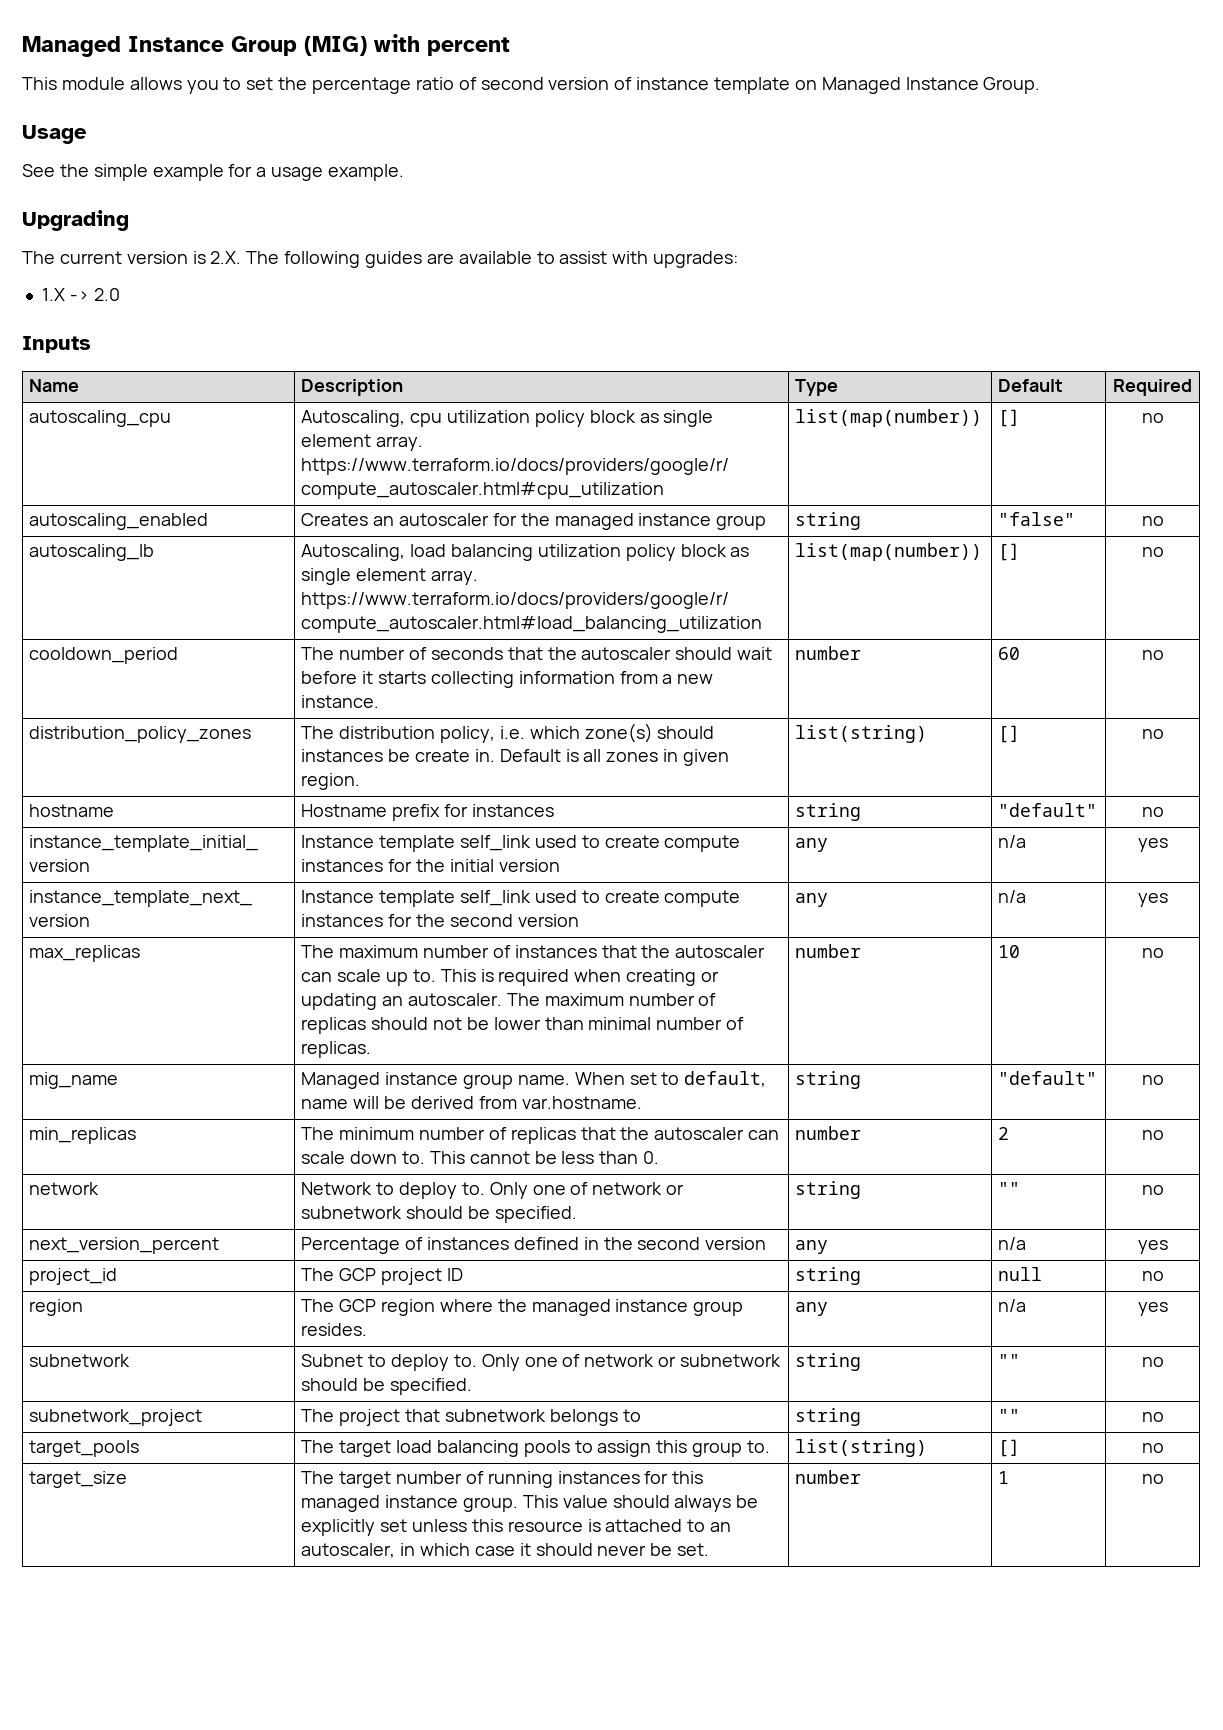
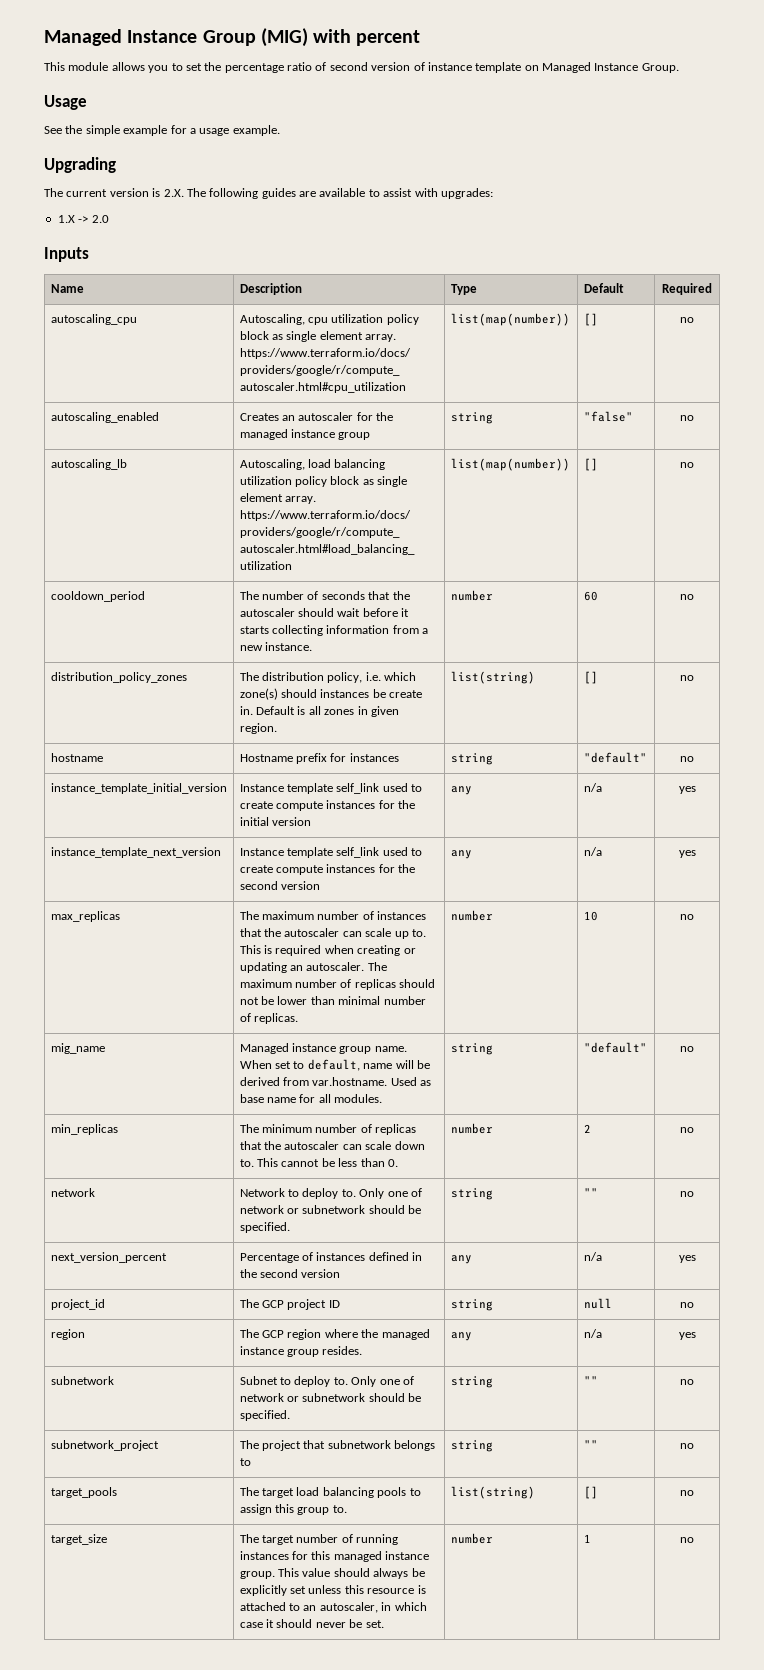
- mig_name | Managed instance group name. When set to default, name will be derived from var.hostname. | string | "default" | no
+ mig_name | Managed instance group name. When set to default, name will be derived from var.hostname. Used as base name for all modules. | string | "default" | no

